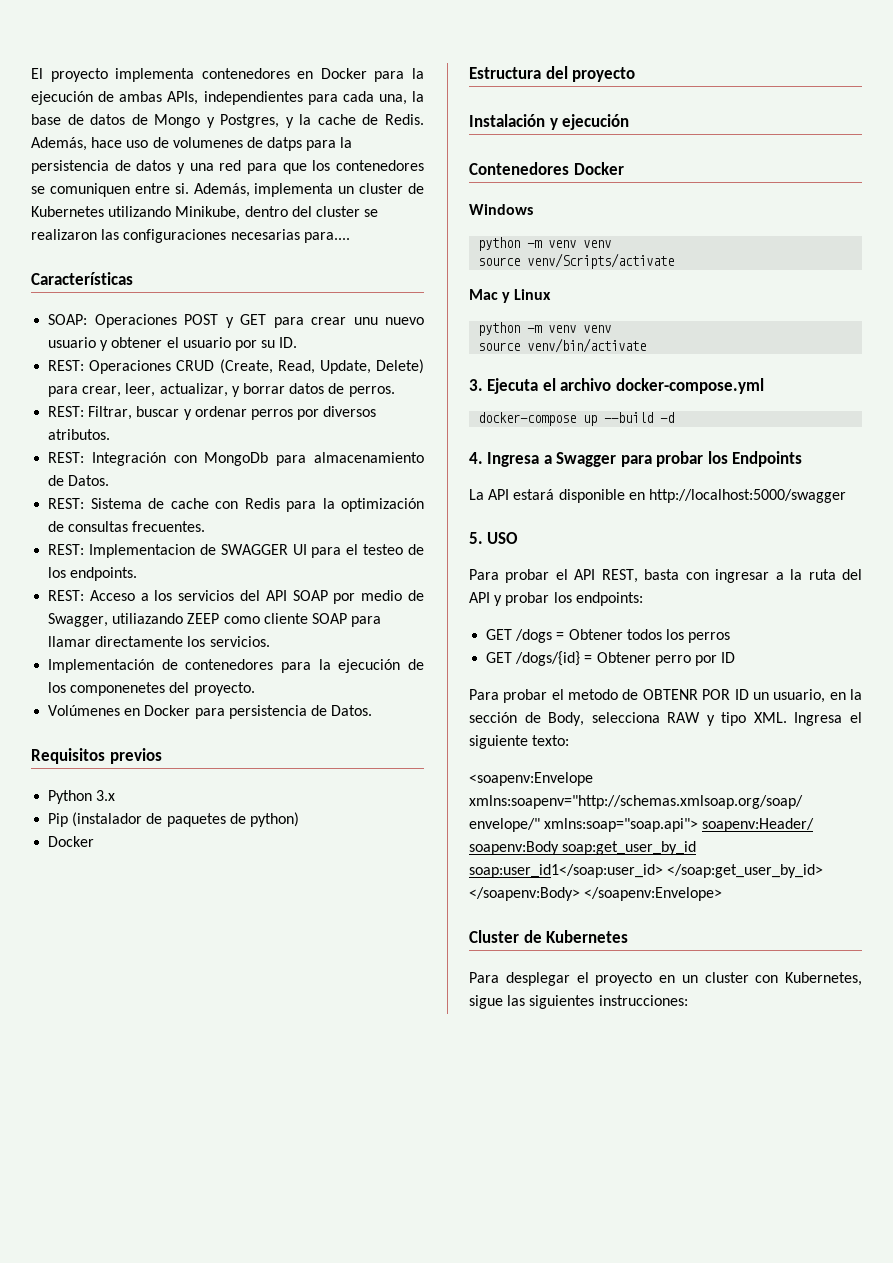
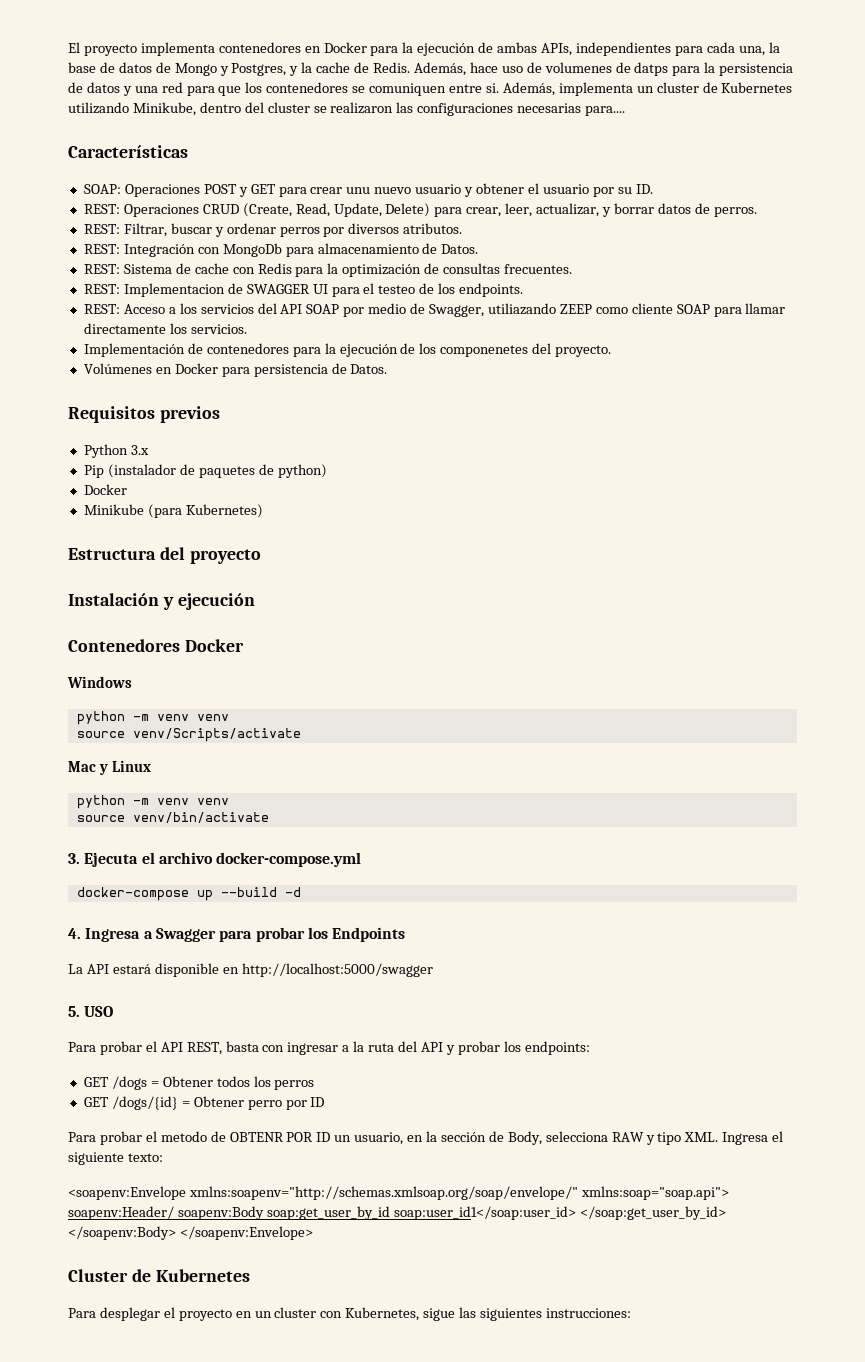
+ Minikube (para Kubernetes)

